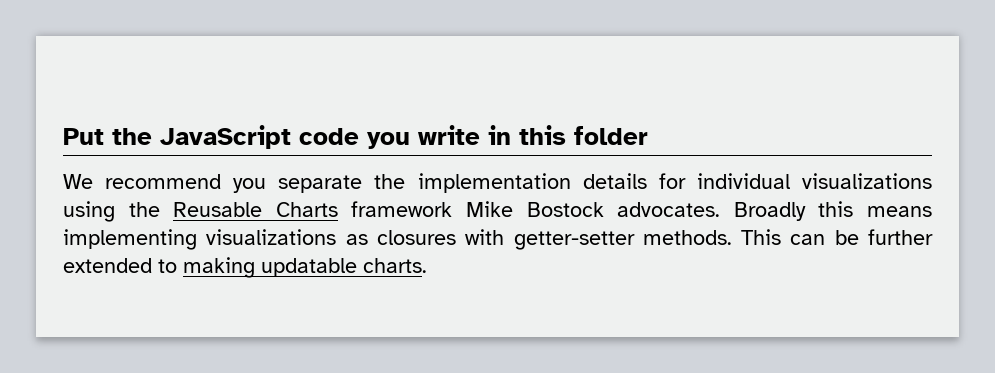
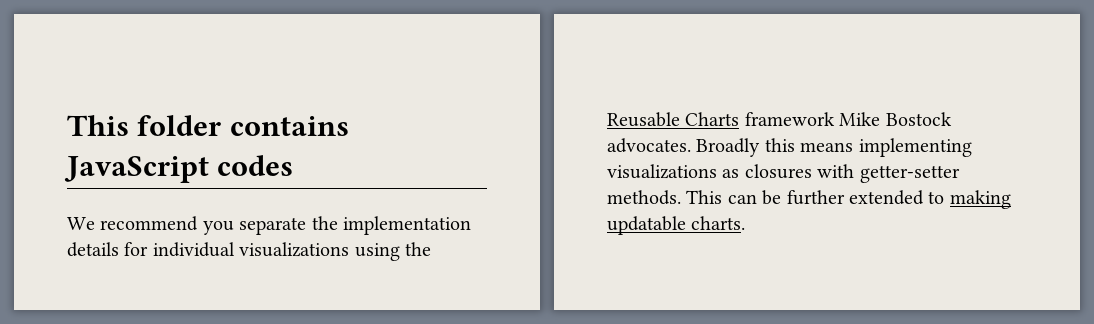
- Put the JavaScript code you write in this folder
+ This folder contains JavaScript codes

